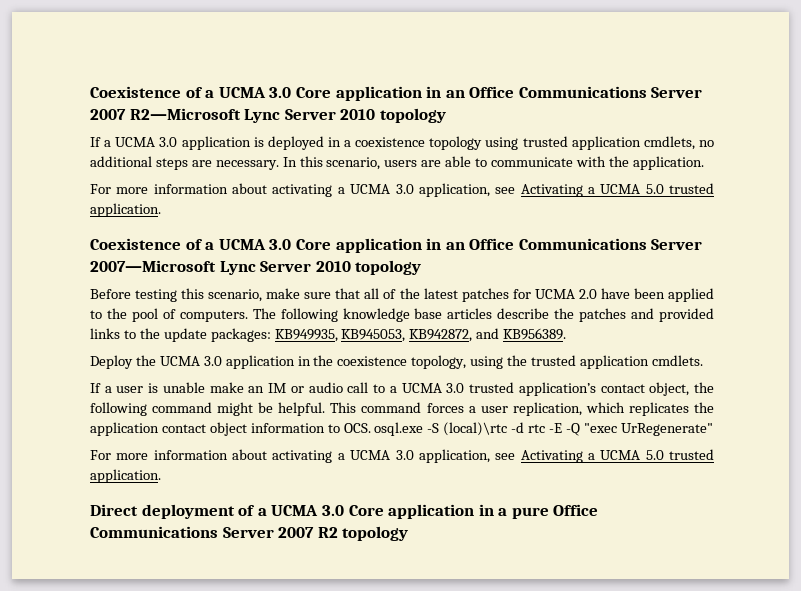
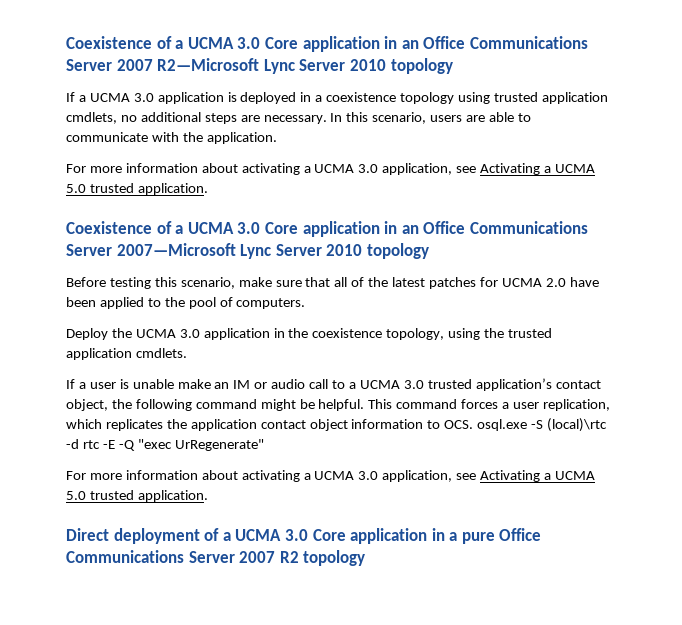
- The following knowledge base articles describe the patches and provided links to the update packages: KB949935, KB945053, KB942872, and KB956389.

